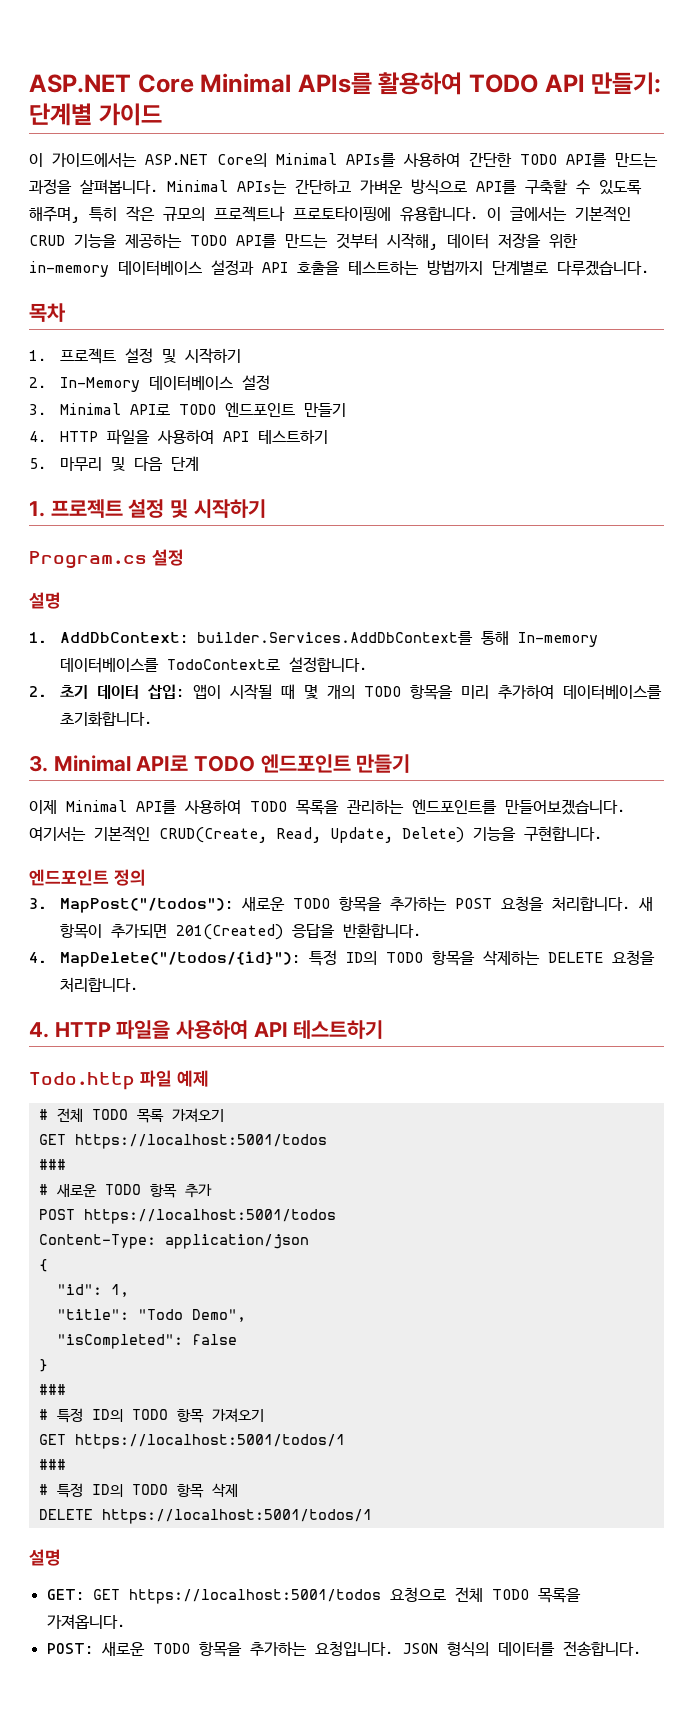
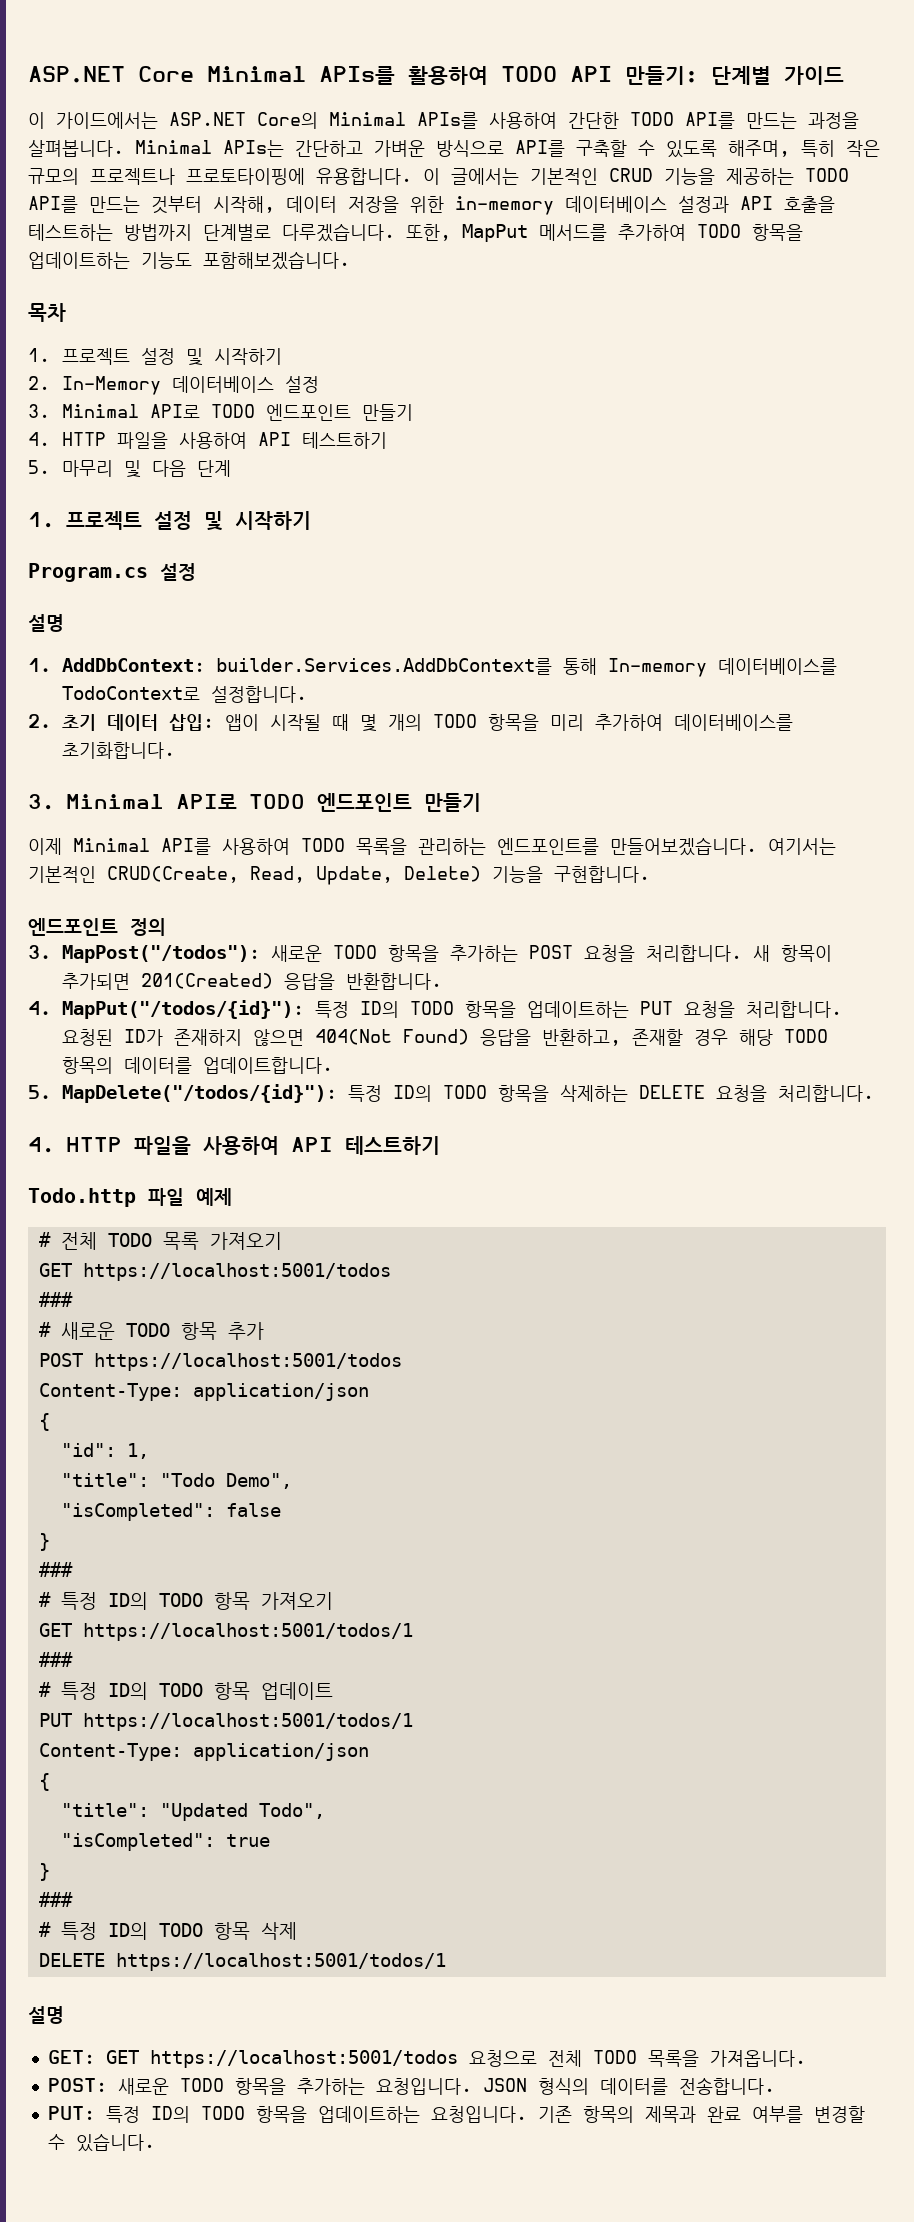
+ 또한, MapPut 메서드를 추가하여 TODO 항목을 업데이트하는 기능도 포함해보겠습니다.
- 4. MapDelete("/todos/{id}"): 특정 ID의 TODO 항목을 삭제하는 DELETE 요청을 처리합니다.
+ 4. MapPut("/todos/{id}"): 특정 ID의 TODO 항목을 업데이트하는 PUT 요청을 처리합니다. 요청된 ID가 존재하지 않으면 404(Not Found) 응답을 반환하고, 존재할 경우 해당 TODO 항목의 데이터를 업데이트합니다.
+ 5. MapDelete("/todos/{id}"): 특정 ID의 TODO 항목을 삭제하는 DELETE 요청을 처리합니다.
+ # 특정 ID의 TODO 항목 업데이트
+ PUT https://localhost:5001/todos/1
+ Content-Type: application/json
+ {
+ "title": "Updated Todo",
+ "isCompleted": true
+ }
+ ###
+ PUT: 특정 ID의 TODO 항목을 업데이트하는 요청입니다. 기존 항목의 제목과 완료 여부를 변경할 수 있습니다.

